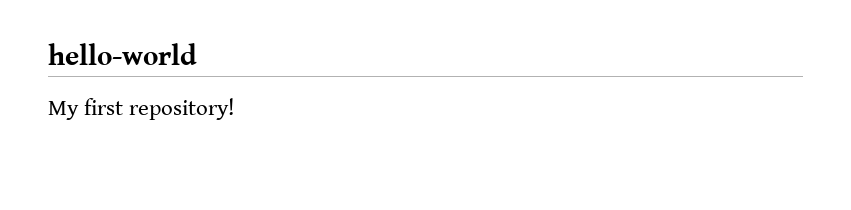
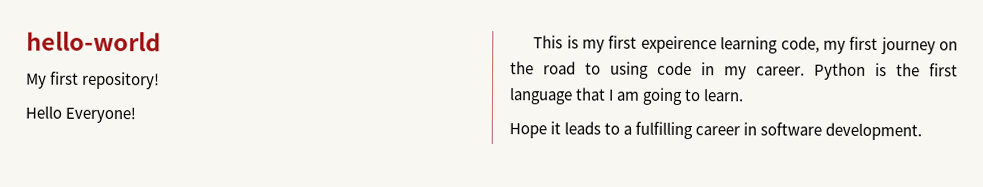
+ Hello Everyone!
+ This is my first expeirence learning code, my first journey on the road to using code in my career. Python is the first language that I am going to learn.
+ Hope it leads to a fulfilling career in software development.

